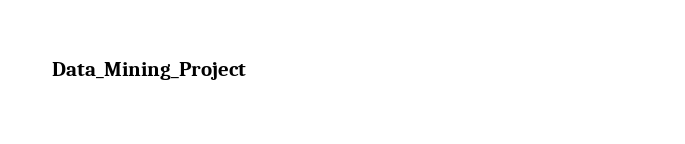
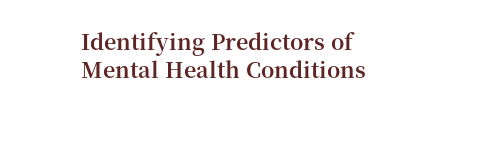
- Data_Mining_Project
+ Identifying Predictors of Mental Health Conditions

